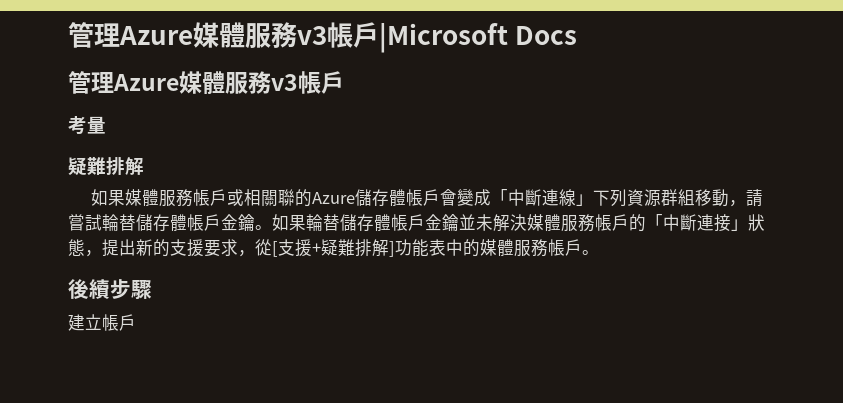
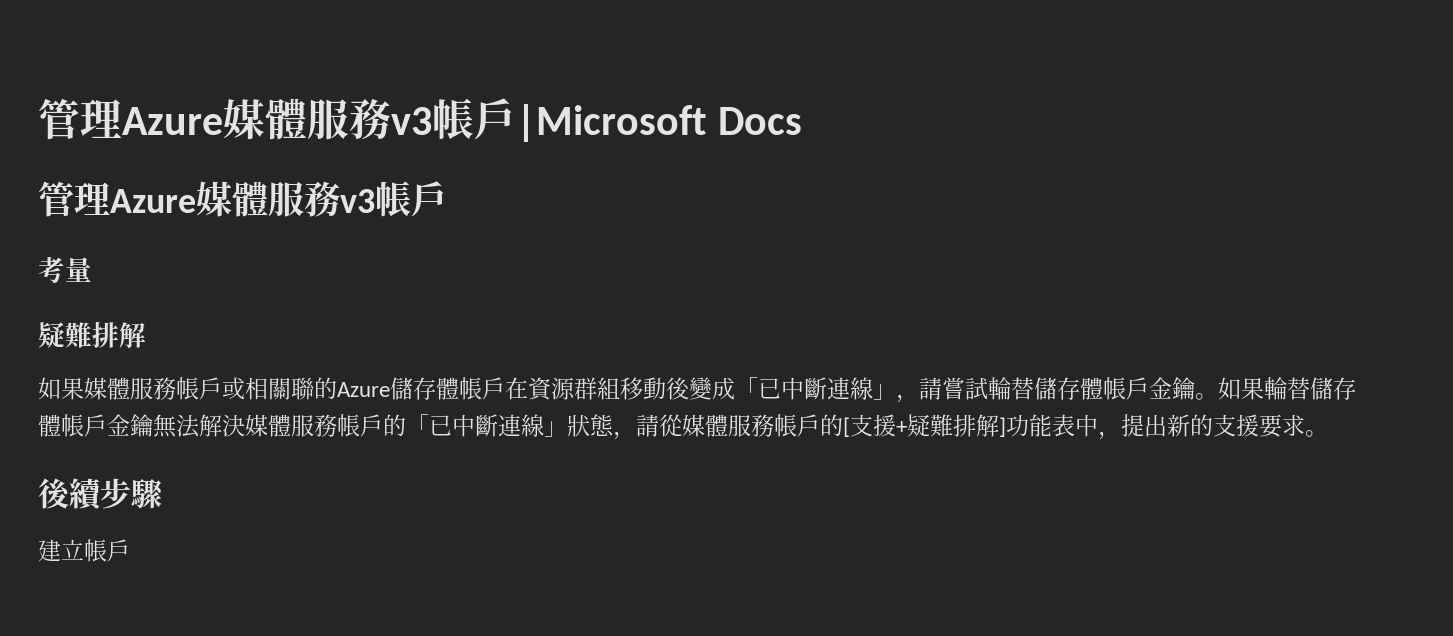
- 如果媒體服務帳戶或相關聯的Azure儲存體帳戶會變成「中斷連線」下列資源群組移動，請嘗試輪替儲存體帳戶金鑰。
+ 如果媒體服務帳戶或相關聯的Azure儲存體帳戶在資源群組移動後變成「已中斷連線」，請嘗試輪替儲存體帳戶金鑰。
- 如果輪替儲存體帳戶金鑰並未解決媒體服務帳戶的「中斷連接」狀態，提出新的支援要求，從[支援+疑難排解]功能表中的媒體服務帳戶。
+ 如果輪替儲存體帳戶金鑰無法解決媒體服務帳戶的「已中斷連線」狀態，請從媒體服務帳戶的[支援+疑難排解]功能表中，提出新的支援要求。

